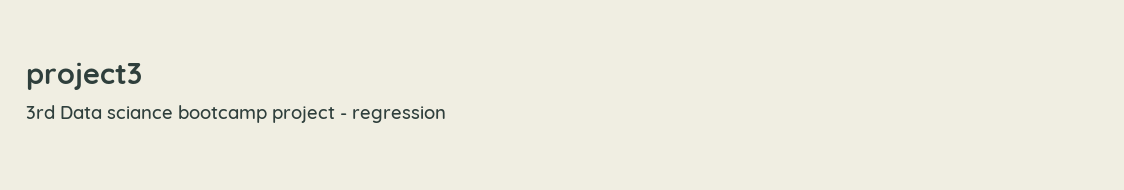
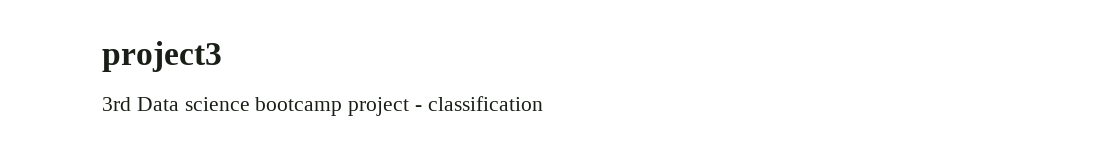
- 3rd Data sciance bootcamp project - regression
+ 3rd Data science bootcamp project - classification

